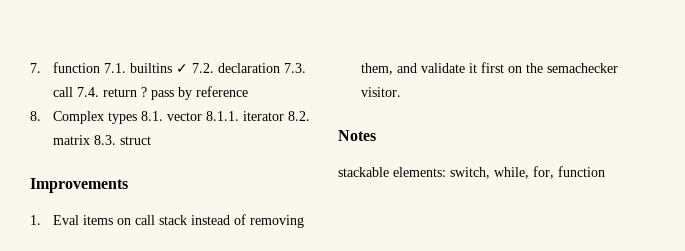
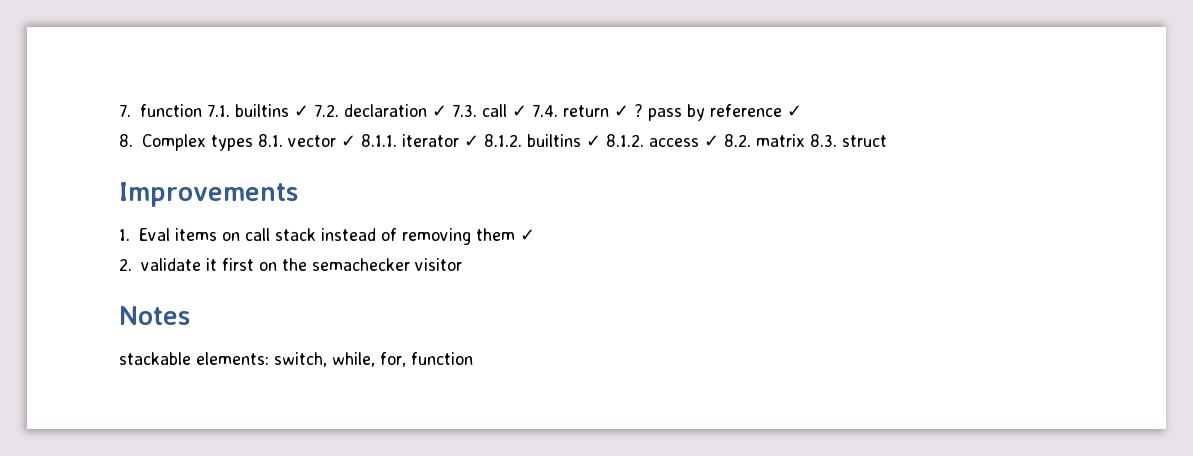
- 7. function 7.1. builtins ✓ 7.2. declaration 7.3. call 7.4. return ? pass by reference
+ 7. function 7.1. builtins ✓ 7.2. declaration ✓ 7.3. call ✓ 7.4. return ✓ ? pass by reference ✓
- 8. Complex types 8.1. vector 8.1.1. iterator 8.2. matrix 8.3. struct
+ 8. Complex types 8.1. vector ✓ 8.1.1. iterator ✓ 8.1.2. builtins ✓ 8.1.2. access ✓ 8.2. matrix 8.3. struct
- 1. Eval items on call stack instead of removing them, and validate it first on the semachecker visitor.
+ 1. Eval items on call stack instead of removing them ✓
+ 2. validate it first on the semachecker visitor

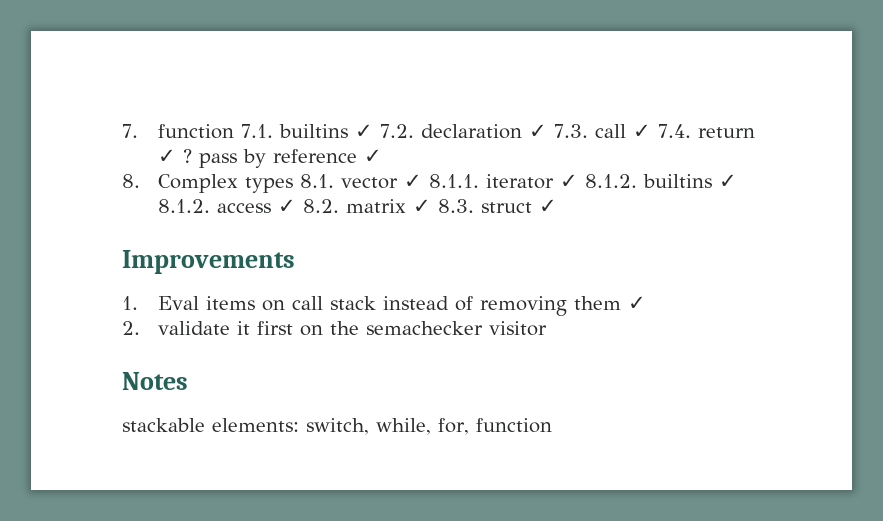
- 8. Complex types 8.1. vector ✓ 8.1.1. iterator ✓ 8.1.2. builtins ✓ 8.1.2. access ✓ 8.2. matrix 8.3. struct
+ 8. Complex types 8.1. vector ✓ 8.1.1. iterator ✓ 8.1.2. builtins ✓ 8.1.2. access ✓ 8.2. matrix ✓ 8.3. struct ✓

